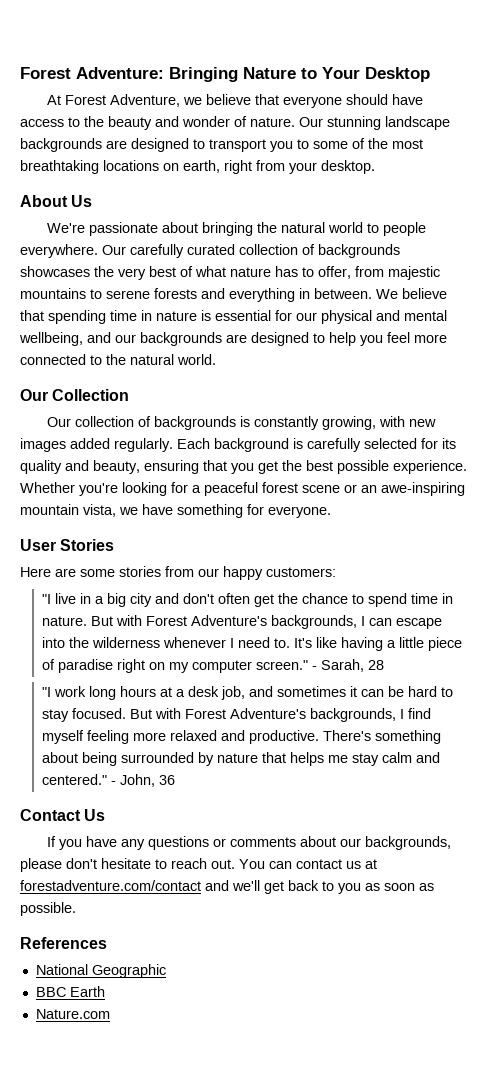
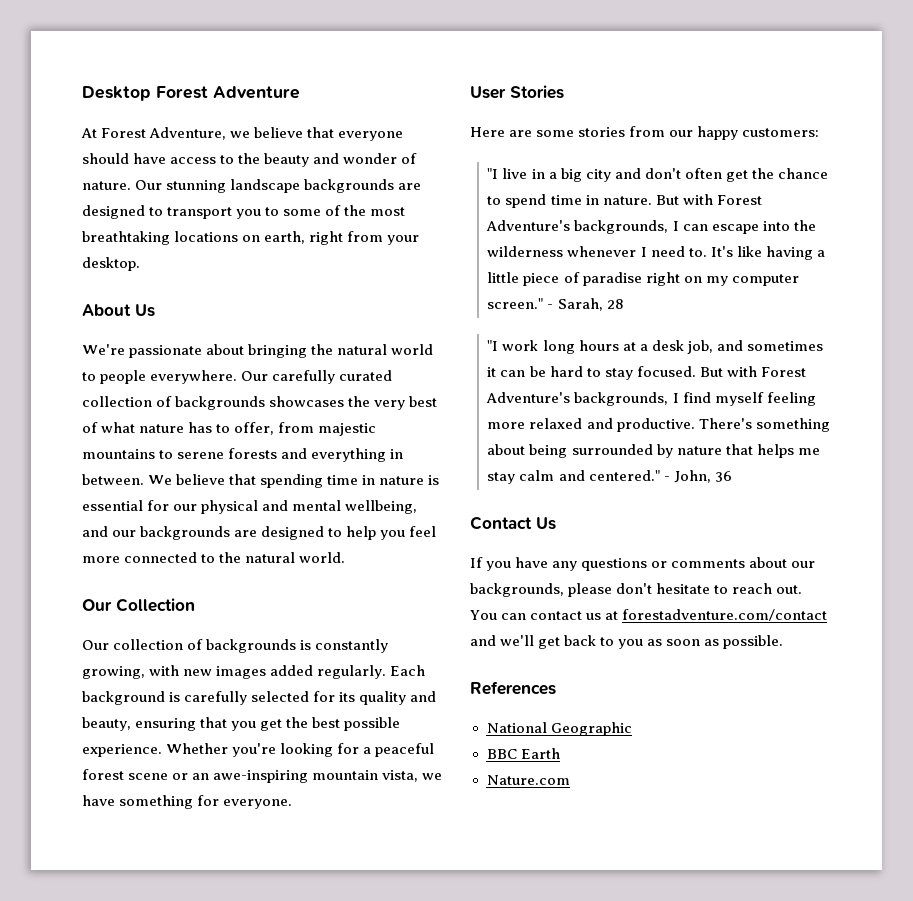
- Forest Adventure: Bringing Nature to Your Desktop
+ Desktop Forest Adventure

